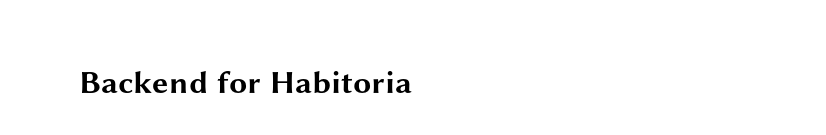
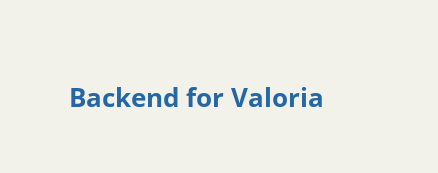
- Backend for Habitoria
+ Backend for Valoria

